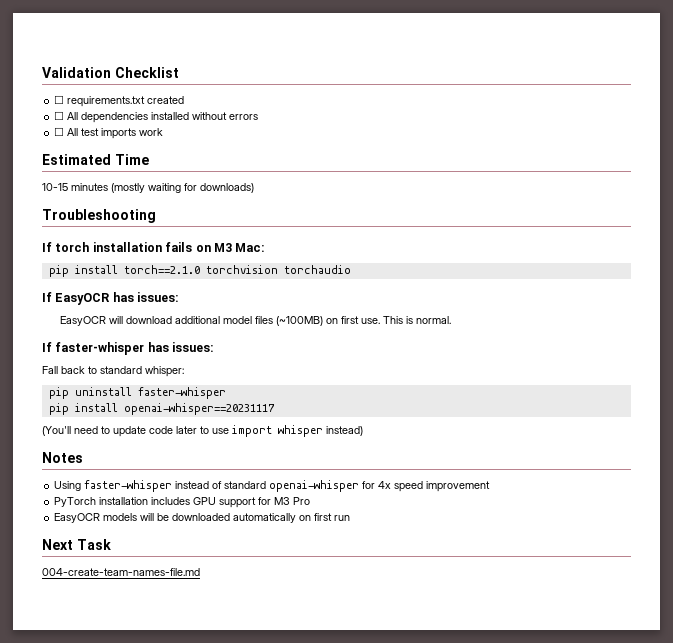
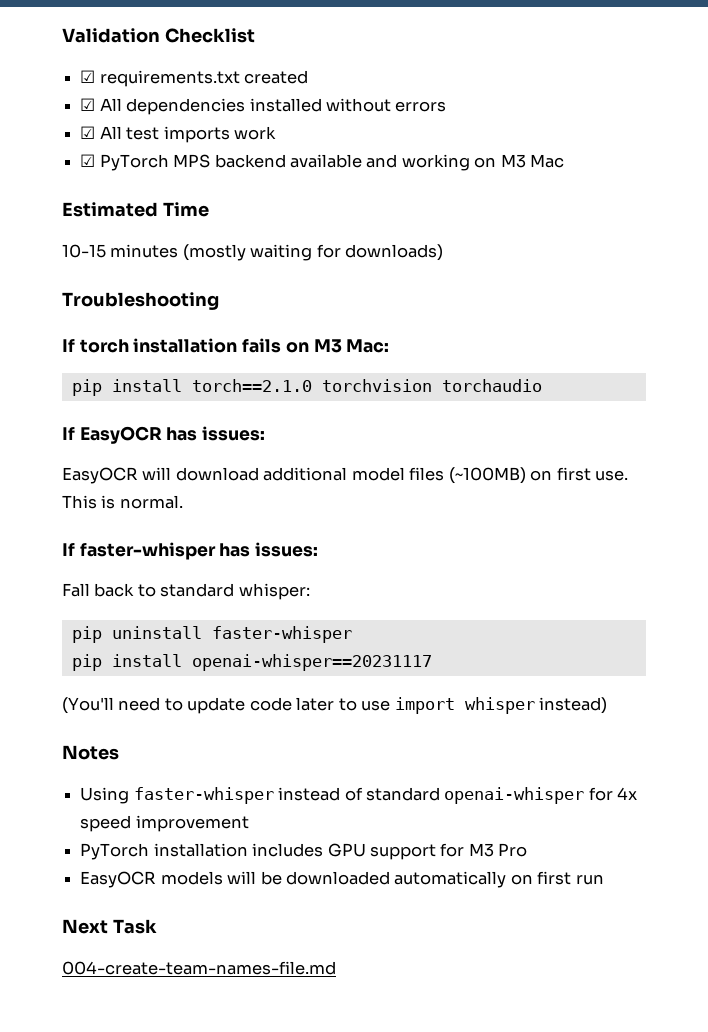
- ☐ requirements.txt created
+ ☑ requirements.txt created
- ☐ All dependencies installed without errors
+ ☑ All dependencies installed without errors
- ☐ All test imports work
+ ☑ All test imports work
+ ☑ PyTorch MPS backend available and working on M3 Mac

